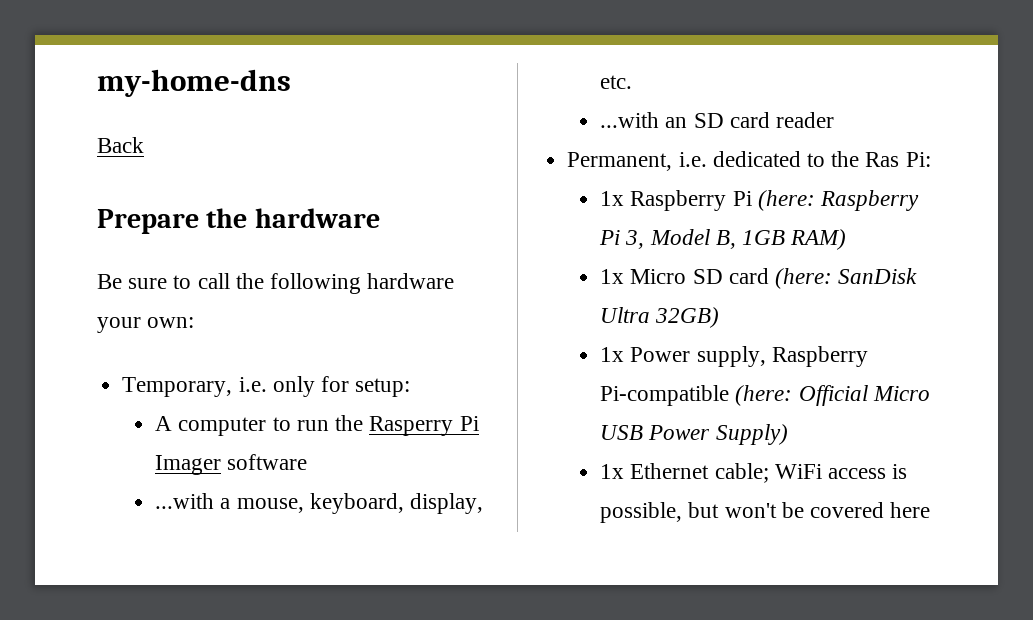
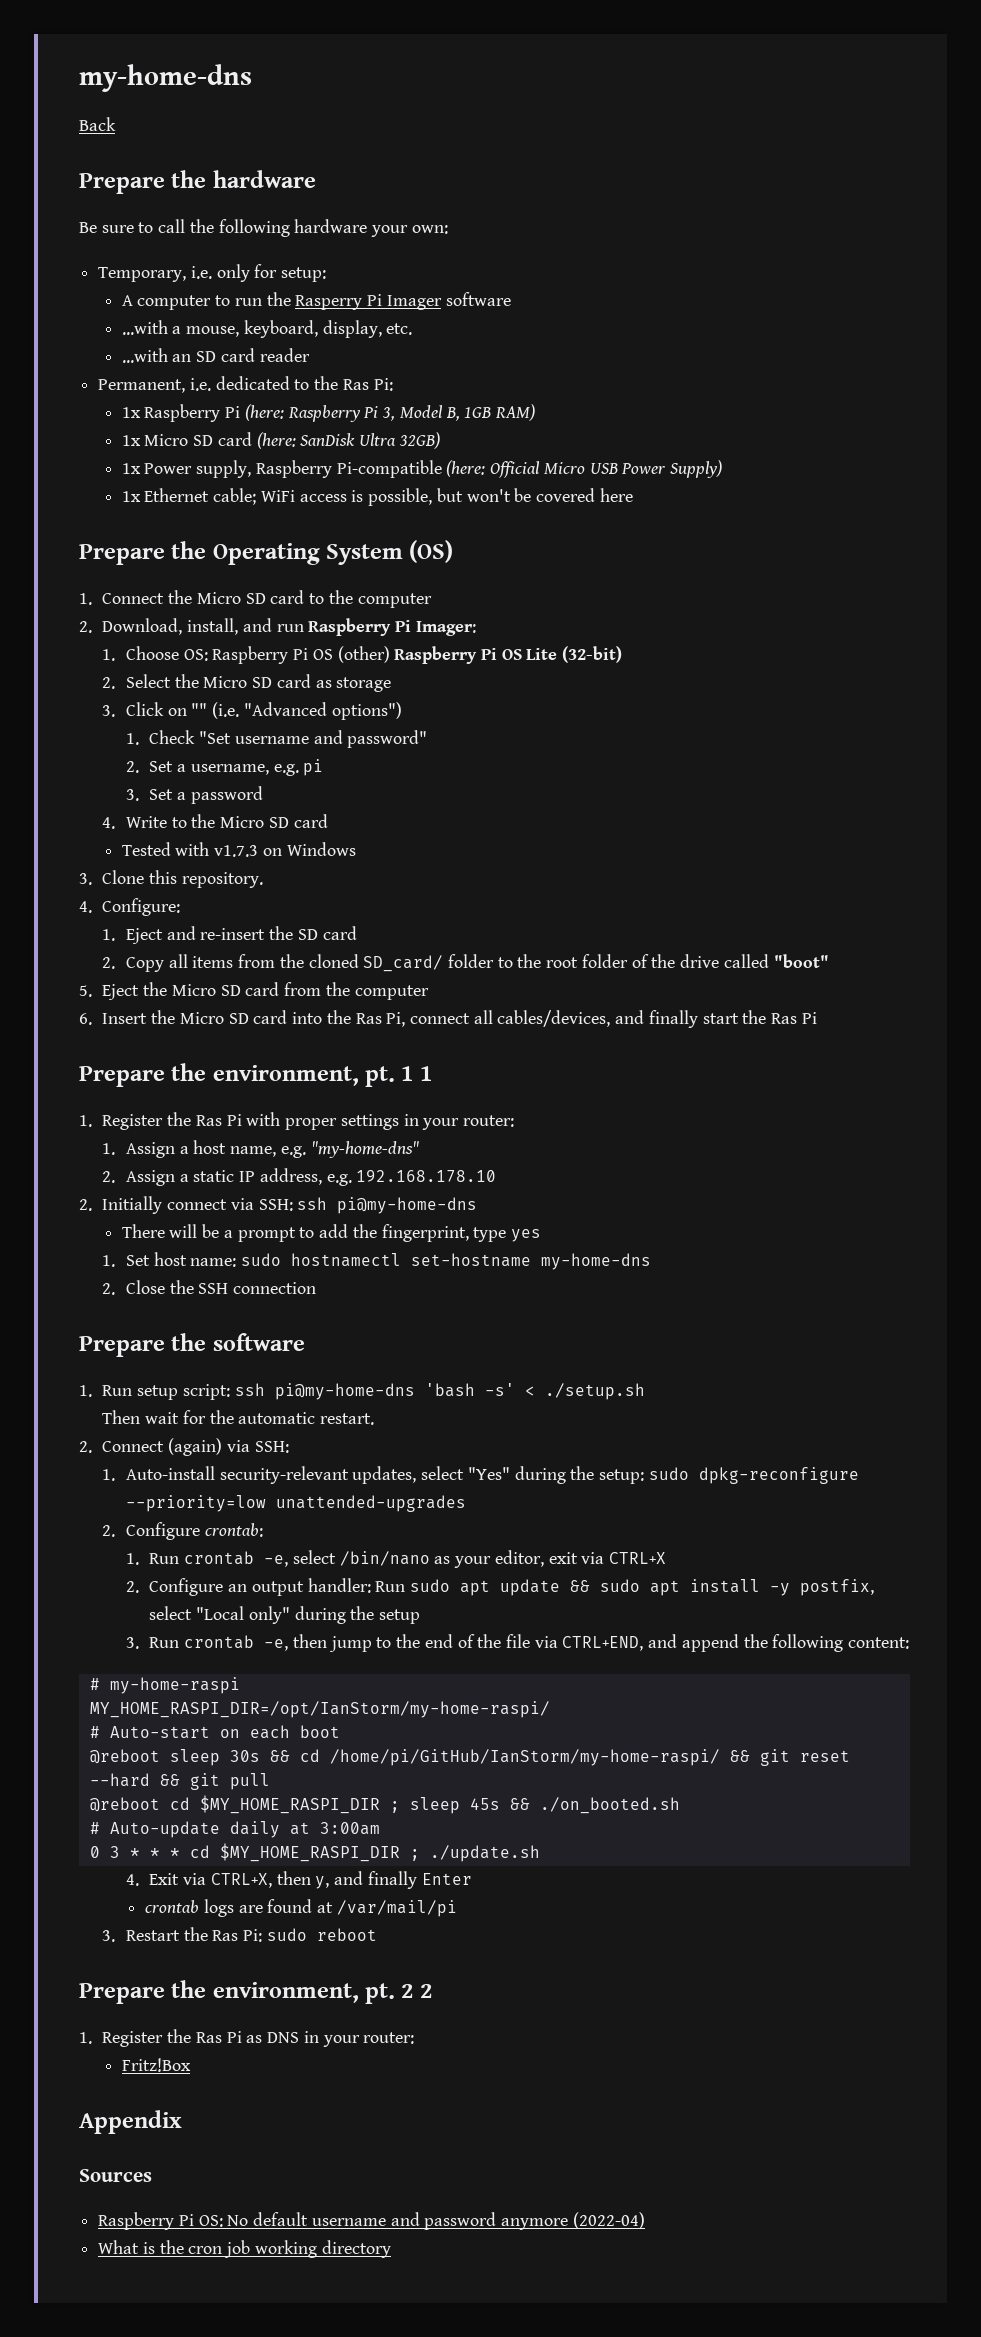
+ Prepare the Operating System (OS)
+ 1. Connect the Micro SD card to the computer
+ 2. Download, install, and run Raspberry Pi Imager:
+ 1. Choose OS: Raspberry Pi OS (other) Raspberry Pi OS Lite (32-bit)
+ 2. Select the Micro SD card as storage
+ 3. Click on "" (i.e. "Advanced options")
+ 1. Check "Set username and password"
+ 2. Set a username, e.g. pi
+ 3. Set a password
+ 4. Write to the Micro SD card
+ Tested with v1.7.3 on Windows
+ 3. Clone this repository.
+ 4. Configure:
+ 1. Eject and re-insert the SD card
+ 2. Copy all items from the cloned SD_card/ folder to the root folder of the drive called "boot"
+ 5. Eject the Micro SD card from the computer
+ 6. Insert the Micro SD card into the Ras Pi, connect all cables/devices, and finally start the Ras Pi
+ Prepare the environment, pt. 1 1
+ 1. Register the Ras Pi with proper settings in your router:
+ 1. Assign a host name, e.g. "my-home-dns"
+ 2. Assign a static IP address, e.g. 192.168.178.10
+ 2. Initially connect via SSH: ssh pi@my-home-dns
+ There will be a prompt to add the fingerprint, type yes
+ 1. Set host name: sudo hostnamectl set-hostname my-home-dns
+ 2. Close the SSH connection
+ Prepare the software
+ 1. Run setup script: ssh pi@my-home-dns 'bash -s' < ./setup.sh
+ Then wait for the automatic restart.
+ 2. Connect (again) via SSH:
+ 1. Auto-install security-relevant updates, select "Yes" during the setup: sudo dpkg-reconfigure --priority=low unattended-upgrades
+ 2. Configure crontab:
+ 1. Run crontab -e, select /bin/nano as your editor, exit via CTRL+X
+ 2. Configure an output handler: Run sudo apt update && sudo apt install -y postfix, select "Local only" during the setup
+ 3. Run crontab -e, then jump to the end of the file via CTRL+END, and append the following content:
+ # my-home-raspi
+ MY_HOME_RASPI_DIR=/opt/IanStorm/my-home-raspi/
+ # Auto-start on each boot
+ @reboot sleep 30s && cd /home/pi/GitHub/IanStorm/my-home-raspi/ && git reset --hard && git pull
+ @reboot cd $MY_HOME_RASPI_DIR ; sleep 45s && ./on_booted.sh
+ # Auto-update daily at 3:00am
+ 0 3 * * * cd $MY_HOME_RASPI_DIR ; ./update.sh
+ 4. Exit via CTRL+X, then y, and finally Enter
+ crontab logs are found at /var/mail/pi
+ 3. Restart the Ras Pi: sudo reboot
+ Prepare the environment, pt. 2 2
+ 1. Register the Ras Pi as DNS in your router:
+ Fritz!Box
+ Appendix
+ Sources
+ Raspberry Pi OS: No default username and password anymore (2022-04)
+ What is the cron job working directory

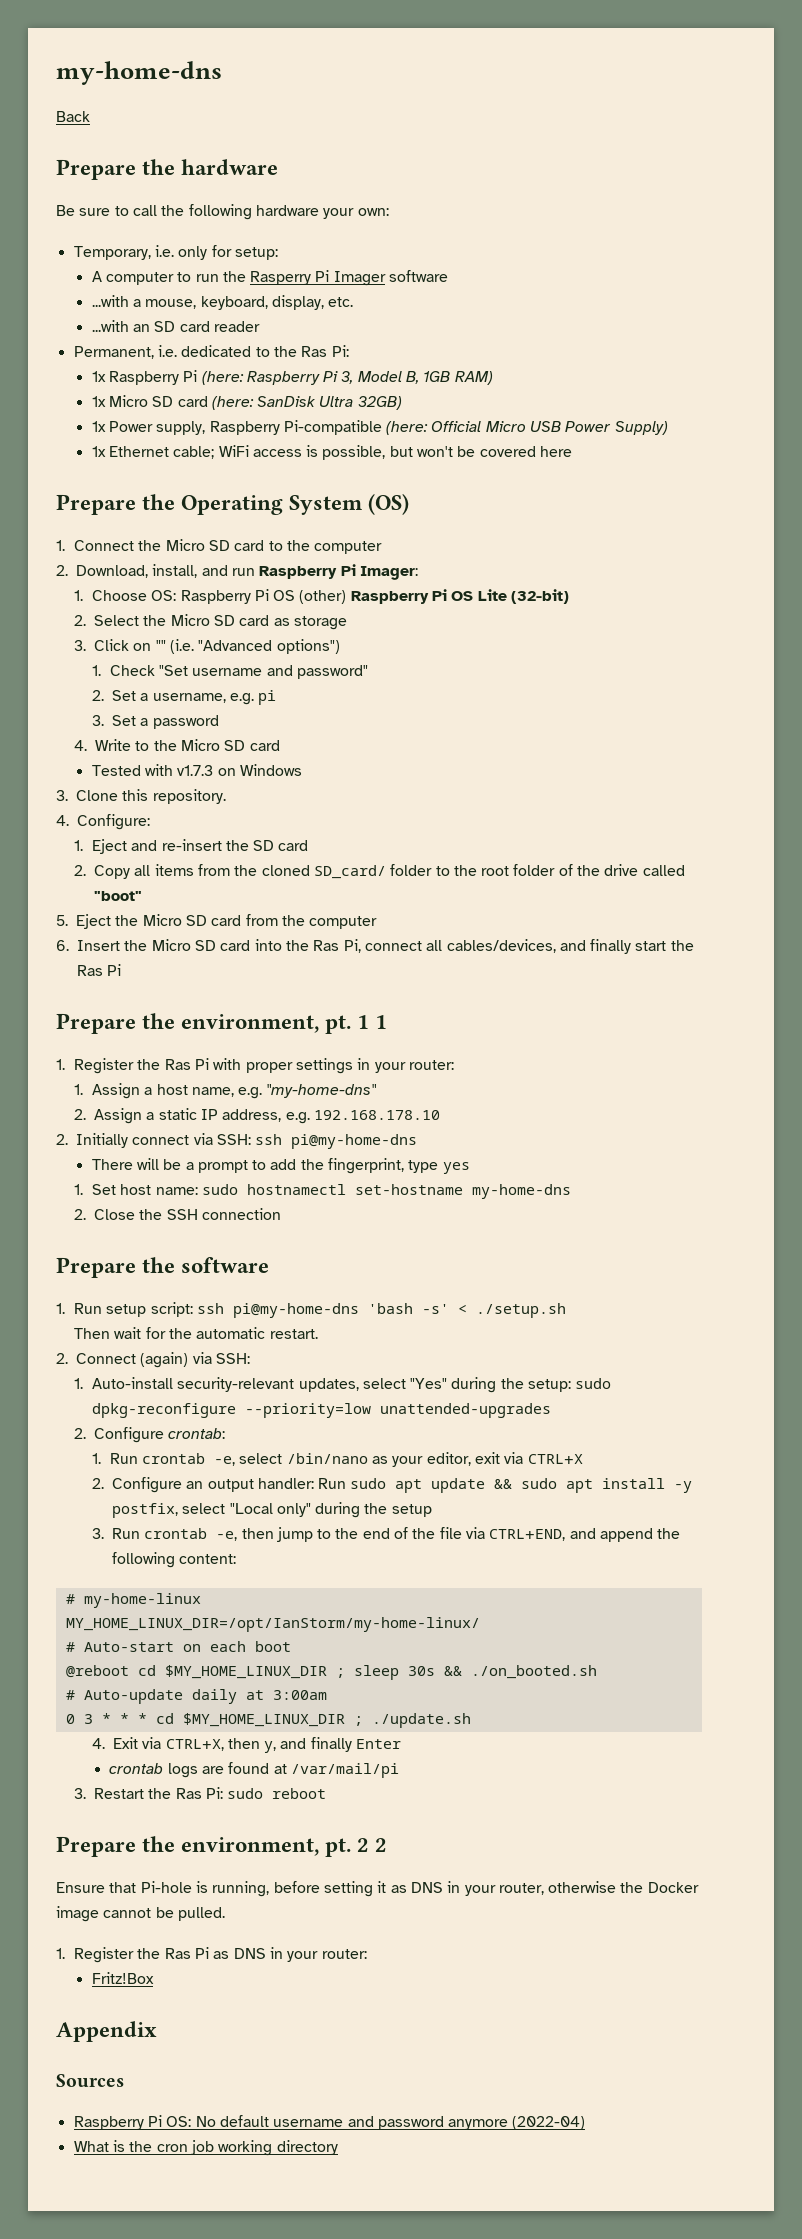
- # my-home-raspi
- MY_HOME_RASPI_DIR=/opt/IanStorm/my-home-raspi/
+ # my-home-linux
+ MY_HOME_LINUX_DIR=/opt/IanStorm/my-home-linux/
- @reboot sleep 30s && cd /home/pi/GitHub/IanStorm/my-home-raspi/ && git reset --hard && git pull
- @reboot cd $MY_HOME_RASPI_DIR ; sleep 45s && ./on_booted.sh
+ @reboot cd $MY_HOME_LINUX_DIR ; sleep 30s && ./on_booted.sh
- 0 3 * * * cd $MY_HOME_RASPI_DIR ; ./update.sh
+ 0 3 * * * cd $MY_HOME_LINUX_DIR ; ./update.sh
+ Ensure that Pi-hole is running, before setting it as DNS in your router, otherwise the Docker image cannot be pulled.

